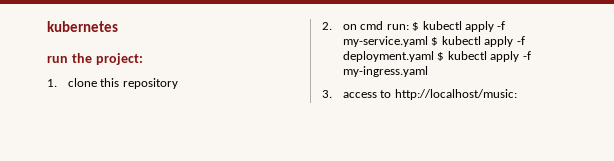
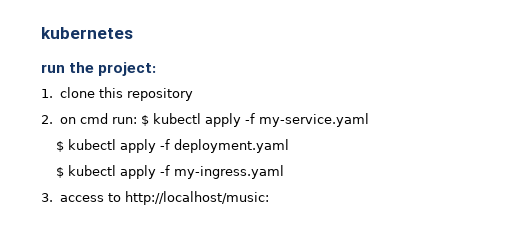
- 2. on cmd run: $ kubectl apply -f my-service.yaml $ kubectl apply -f deployment.yaml $ kubectl apply -f my-ingress.yaml
+ 2. on cmd run: $ kubectl apply -f my-service.yaml
+ $ kubectl apply -f deployment.yaml
+ $ kubectl apply -f my-ingress.yaml

